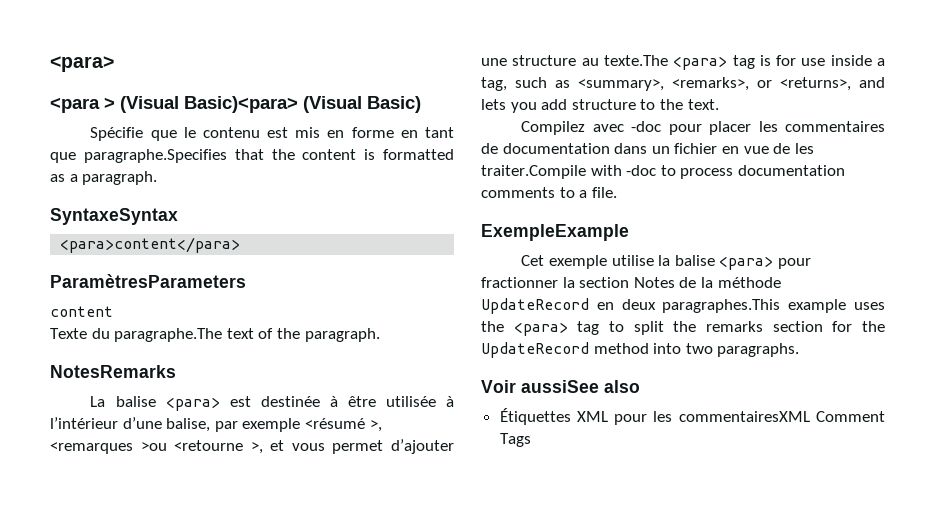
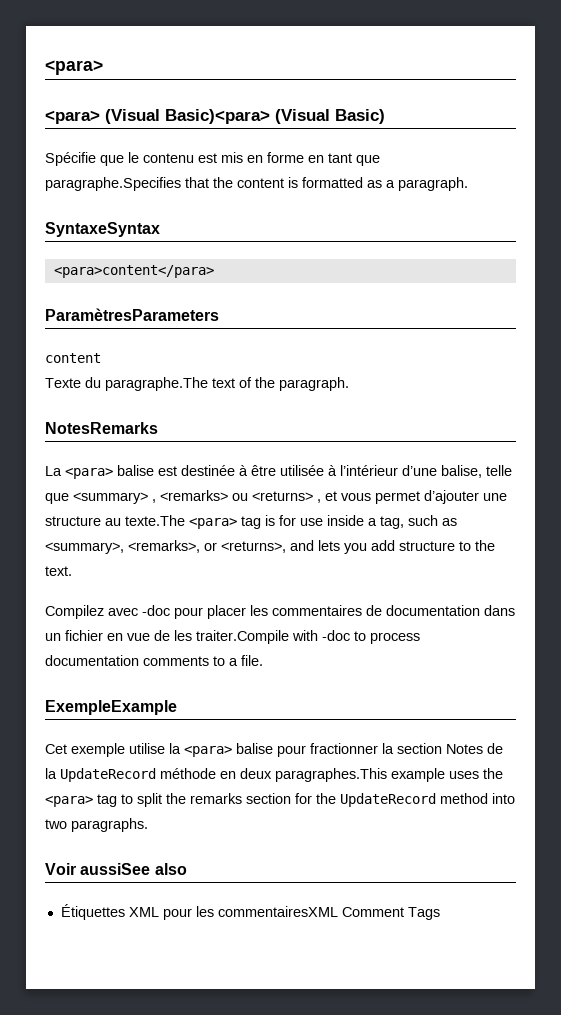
- <para > (Visual Basic)<para> (Visual Basic)
+ <para> (Visual Basic)<para> (Visual Basic)
- La balise <para> est destinée à être utilisée à l’intérieur d’une balise, par exemple <résumé >, <remarques >ou <retourne >, et vous permet d’ajouter une structure au texte.The <para> tag is for use inside a tag, such as <summary>, <remarks>, or <returns>, and lets you add structure to the text.
+ La <para> balise est destinée à être utilisée à l’intérieur d’une balise, telle que <summary> , <remarks> ou <returns> , et vous permet d’ajouter une structure au texte.The <para> tag is for use inside a tag, such as <summary>, <remarks>, or <returns>, and lets you add structure to the text.
- Cet exemple utilise la balise <para> pour fractionner la section Notes de la méthode UpdateRecord en deux paragraphes.This example uses the <para> tag to split the remarks section for the UpdateRecord method into two paragraphs.
+ Cet exemple utilise la <para> balise pour fractionner la section Notes de la UpdateRecord méthode en deux paragraphes.This example uses the <para> tag to split the remarks section for the UpdateRecord method into two paragraphs.

